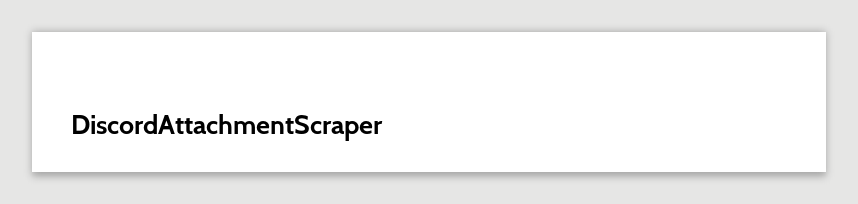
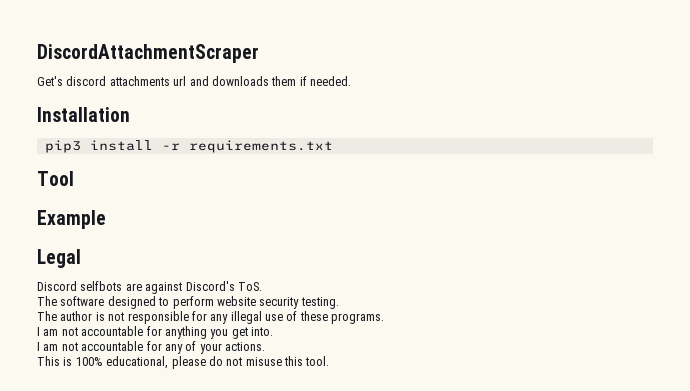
+ Get's discord attachments url and downloads them if needed.
+ Installation
+ pip3 install -r requirements.txt
+ Tool
+ Example
+ Legal
+ Discord selfbots are against Discord's ToS.
+ The software designed to perform website security testing.
+ The author is not responsible for any illegal use of these programs.
+ I am not accountable for anything you get into.
+ I am not accountable for any of your actions.
+ This is 100% educational, please do not misuse this tool.

